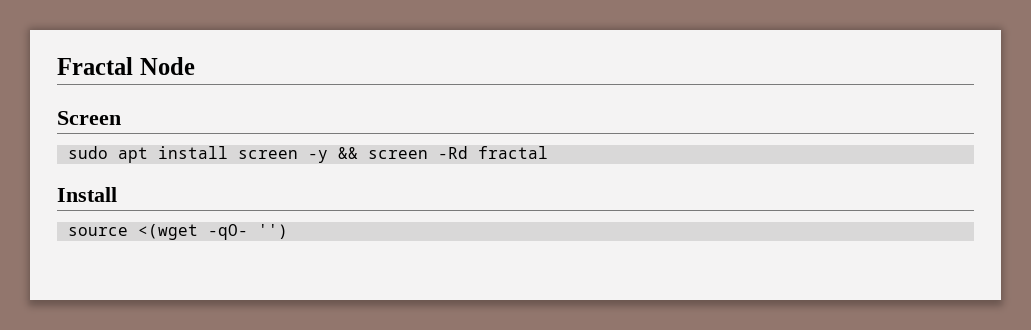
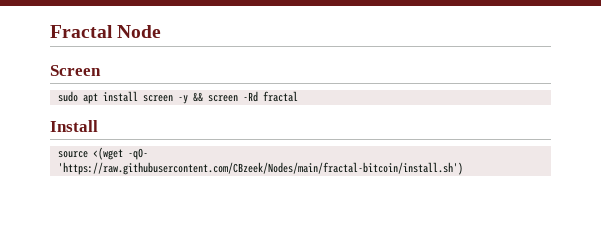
- source <(wget -qO- '')
+ source <(wget -qO- 'https://raw.githubusercontent.com/CBzeek/Nodes/main/fractal-bitcoin/install.sh')

